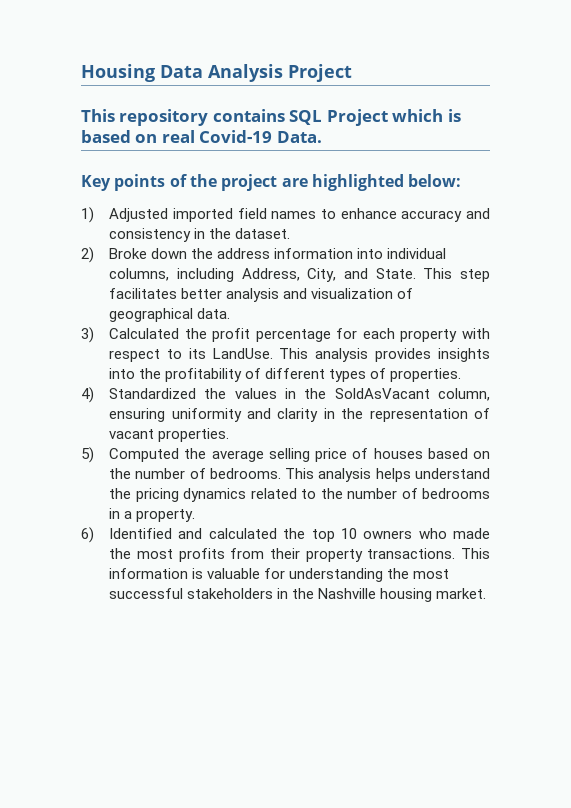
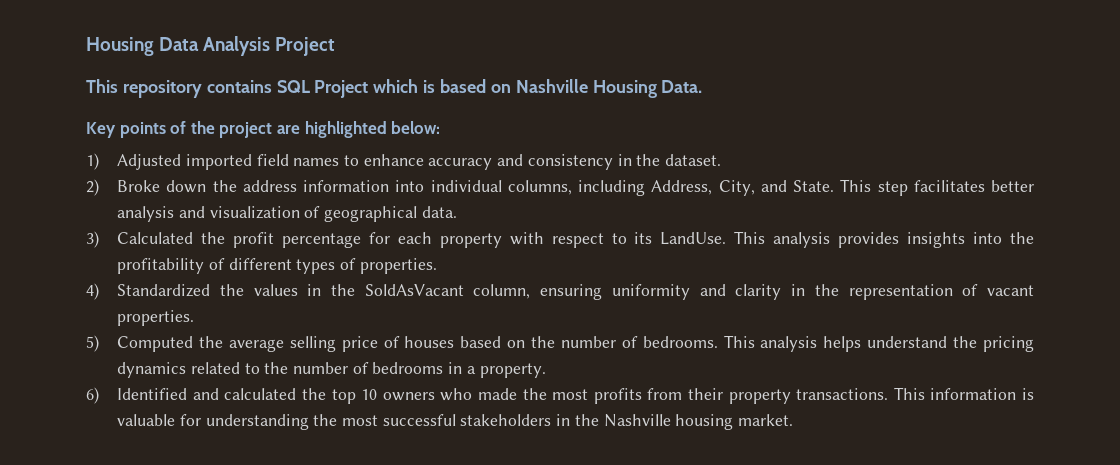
- This repository contains SQL Project which is based on real Covid-19 Data.
+ This repository contains SQL Project which is based on Nashville Housing Data.

